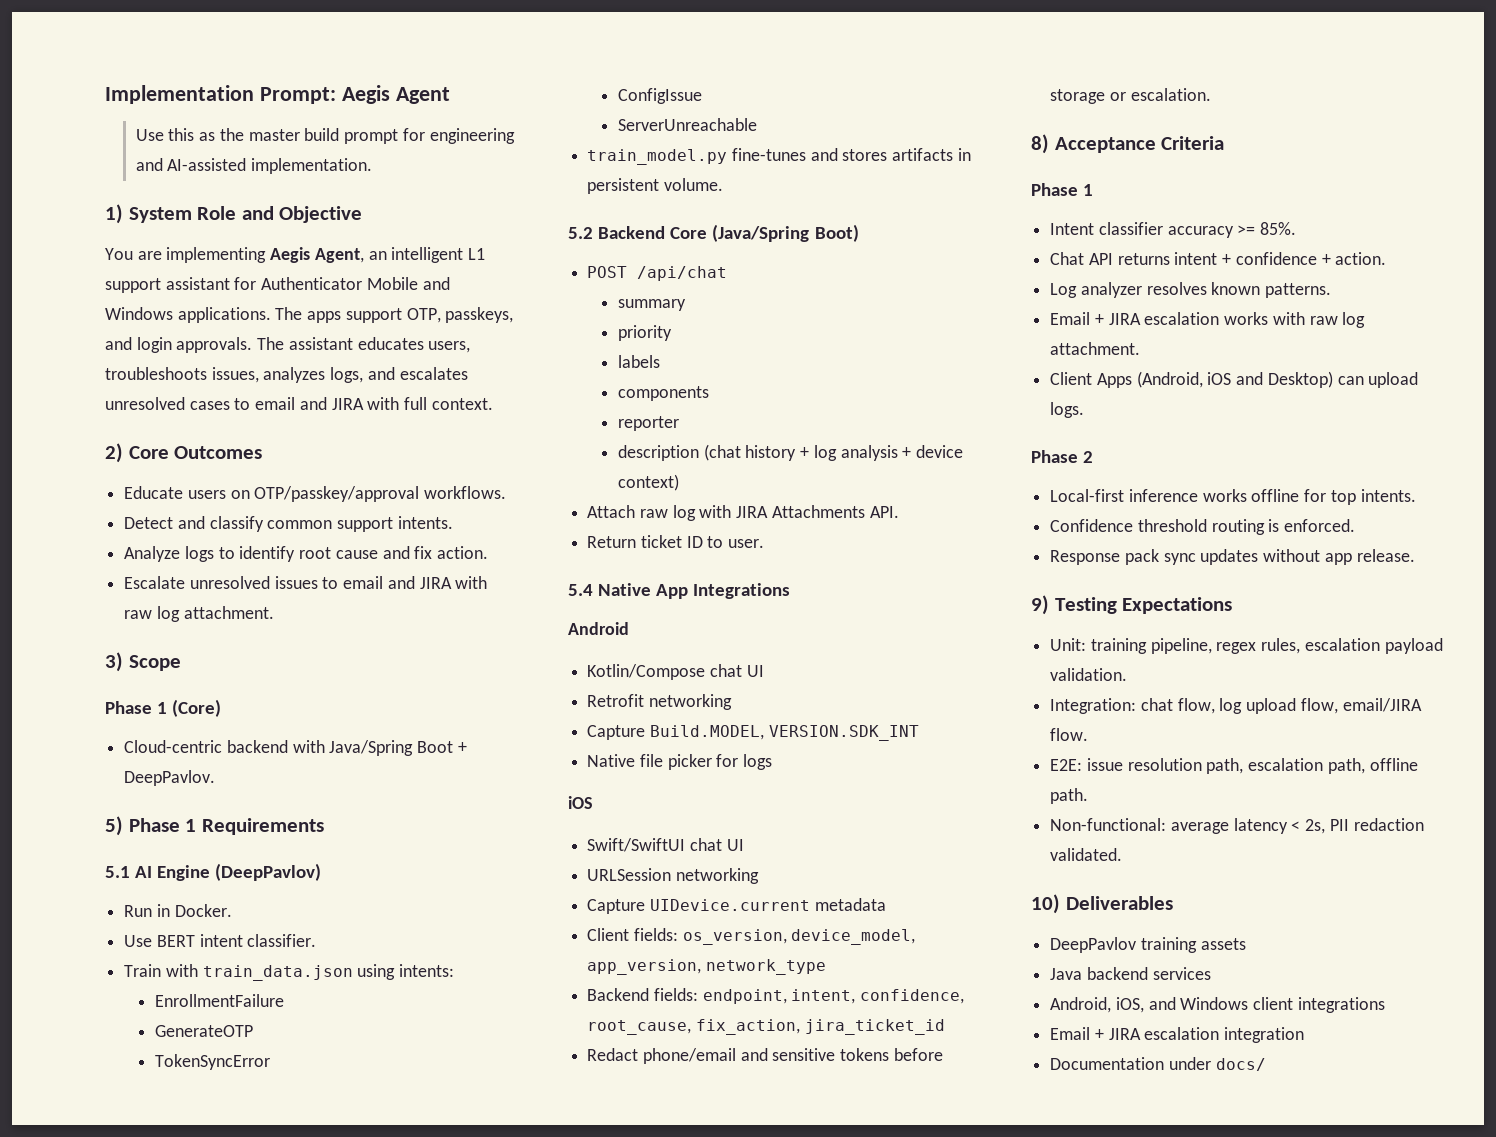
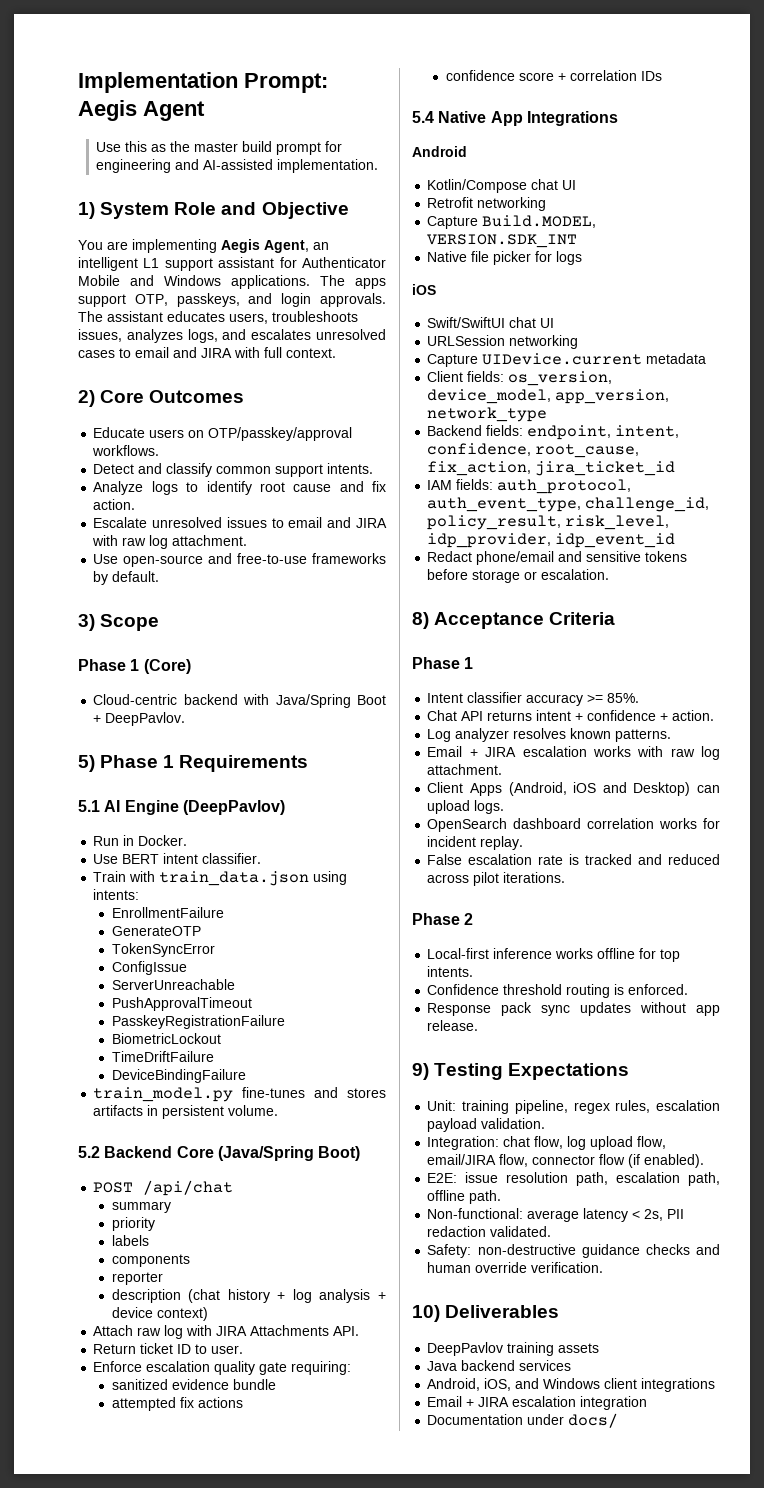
+ Use open-source and free-to-use frameworks by default.
+ PushApprovalTimeout
+ PasskeyRegistrationFailure
+ BiometricLockout
+ TimeDriftFailure
+ DeviceBindingFailure
+ Enforce escalation quality gate requiring:
+ sanitized evidence bundle
+ attempted fix actions
+ confidence score + correlation IDs
+ IAM fields: auth_protocol, auth_event_type, challenge_id, policy_result, risk_level, idp_provider, idp_event_id
+ OpenSearch dashboard correlation works for incident replay.
+ False escalation rate is tracked and reduced across pilot iterations.
- Integration: chat flow, log upload flow, email/JIRA flow.
+ Integration: chat flow, log upload flow, email/JIRA flow, connector flow (if enabled).
+ Safety: non-destructive guidance checks and human override verification.

